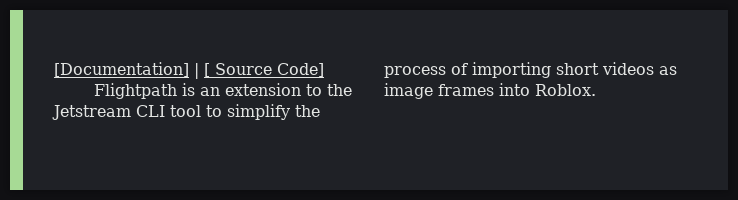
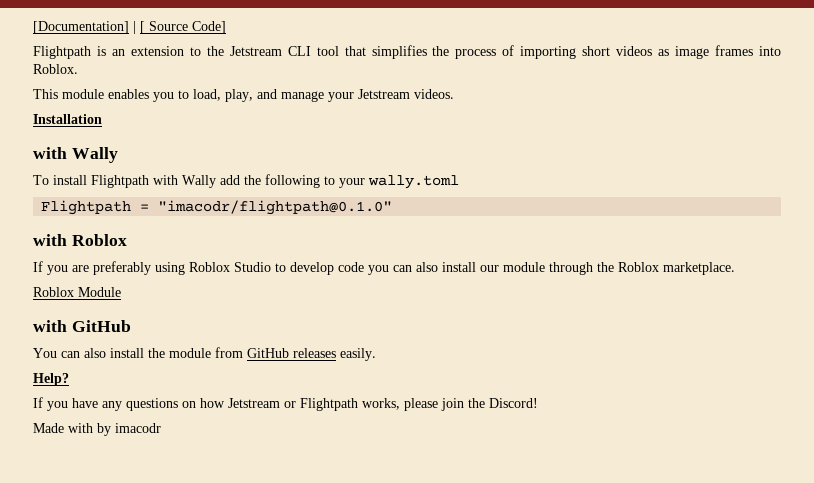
- Flightpath is an extension to the Jetstream CLI tool to simplify the process of importing short videos as image frames into Roblox.
+ Flightpath is an extension to the Jetstream CLI tool that simplifies the process of importing short videos as image frames into Roblox.
+ This module enables you to load, play, and manage your Jetstream videos.
+ Installation
+ with Wally
+ To install Flightpath with Wally add the following to your wally.toml
+ Flightpath = "imacodr/flightpath@0.1.0"
+ with Roblox
+ If you are preferably using Roblox Studio to develop code you can also install our module through the Roblox marketplace.
+ Roblox Module
+ with GitHub
+ You can also install the module from GitHub releases easily.
+ Help?
+ If you have any questions on how Jetstream or Flightpath works, please join the Discord!
+ Made with by imacodr

